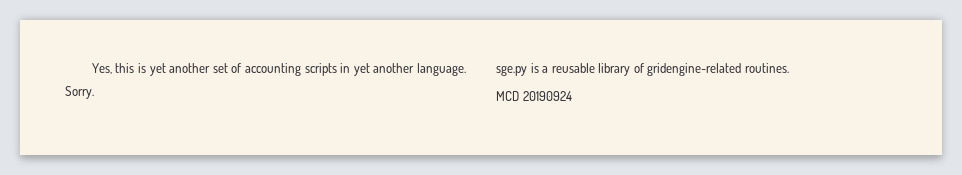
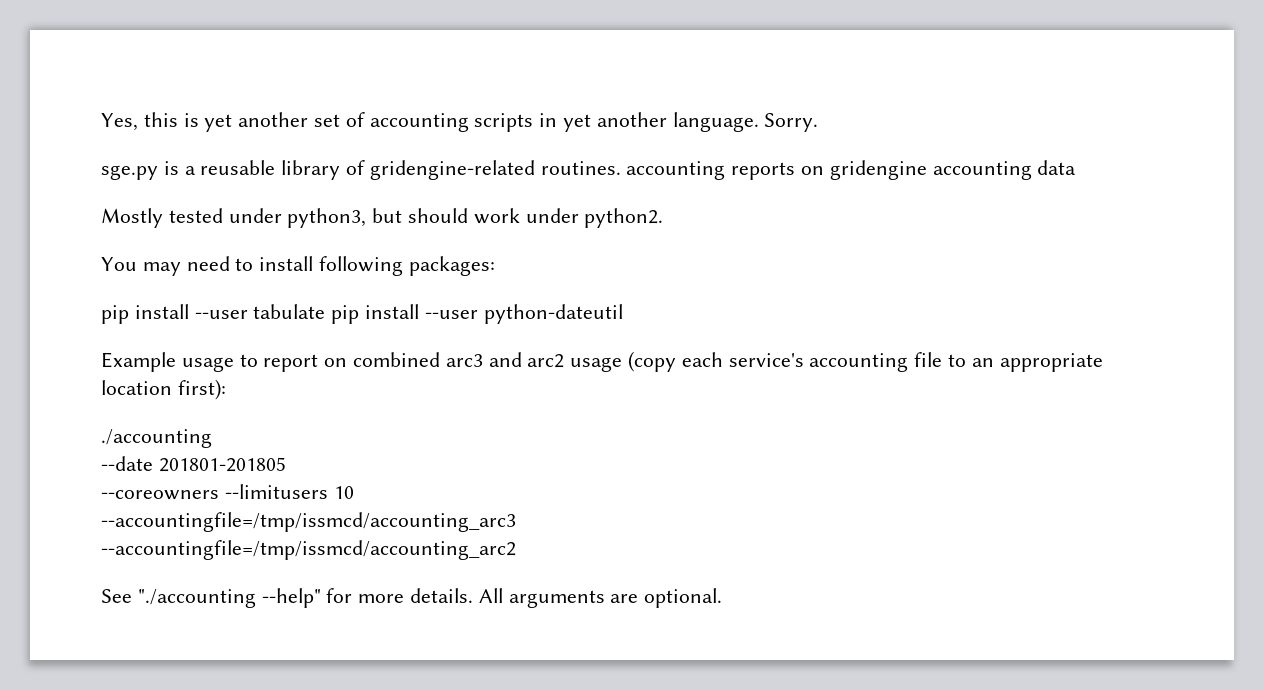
- sge.py is a reusable library of gridengine-related routines.
- MCD 20190924
+ sge.py is a reusable library of gridengine-related routines. accounting reports on gridengine accounting data
+ Mostly tested under python3, but should work under python2.
+ You may need to install following packages:
+ pip install --user tabulate pip install --user python-dateutil
+ Example usage to report on combined arc3 and arc2 usage (copy each service's accounting file to an appropriate location first):
+ ./accounting
+ --date 201801-201805
+ --coreowners --limitusers 10
+ --accountingfile=/tmp/issmcd/accounting_arc3
+ --accountingfile=/tmp/issmcd/accounting_arc2
+ See "./accounting --help" for more details. All arguments are optional.

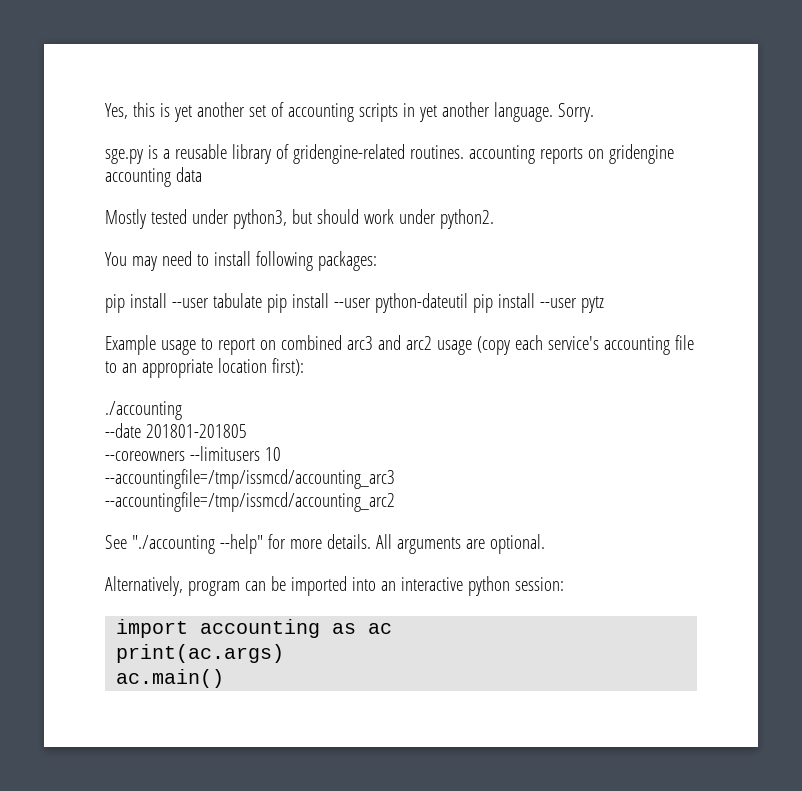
- pip install --user tabulate pip install --user python-dateutil
+ pip install --user tabulate pip install --user python-dateutil pip install --user pytz
+ Alternatively, program can be imported into an interactive python session:
+ import accounting as ac
+ print(ac.args)
+ ac.main()

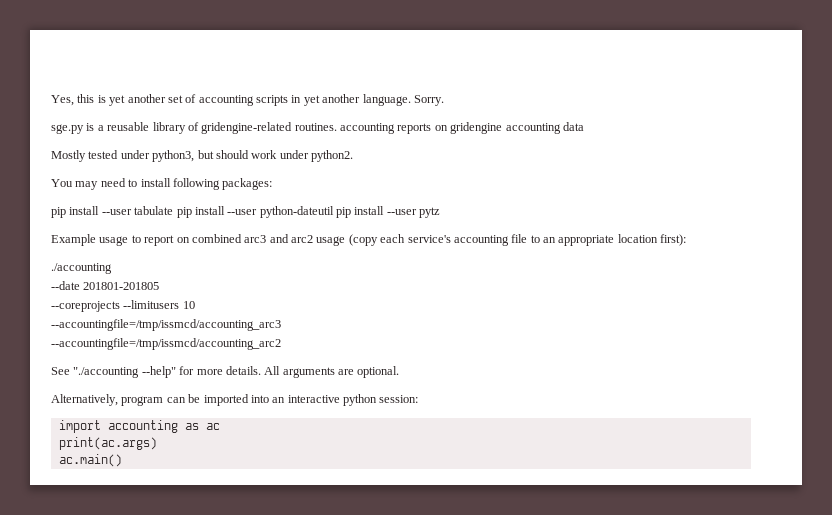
- --coreowners --limitusers 10
+ --coreprojects --limitusers 10

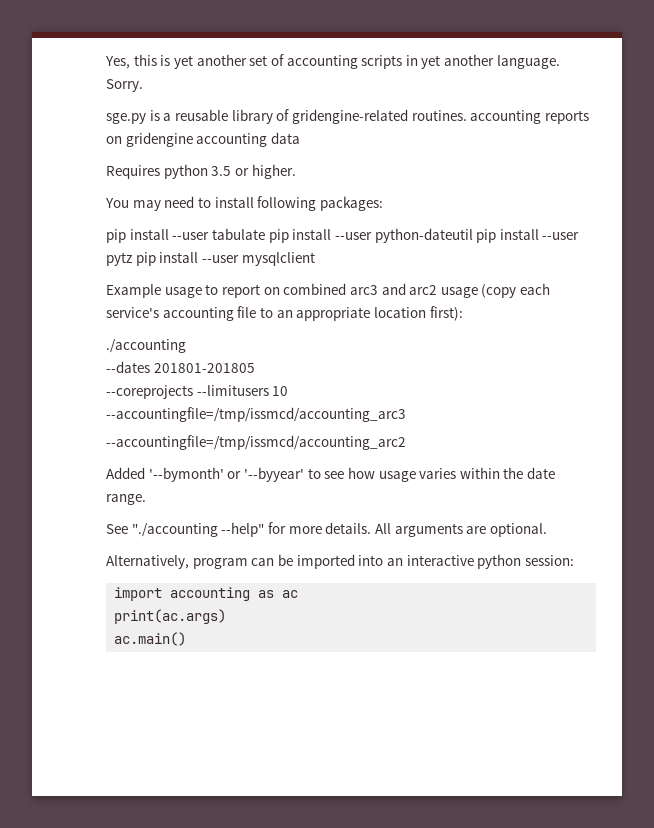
- Mostly tested under python3, but should work under python2.
+ Requires python 3.5 or higher.
- pip install --user tabulate pip install --user python-dateutil pip install --user pytz
+ pip install --user tabulate pip install --user python-dateutil pip install --user pytz pip install --user mysqlclient
- --date 201801-201805
+ --dates 201801-201805
+ Added '--bymonth' or '--byyear' to see how usage varies within the date range.

